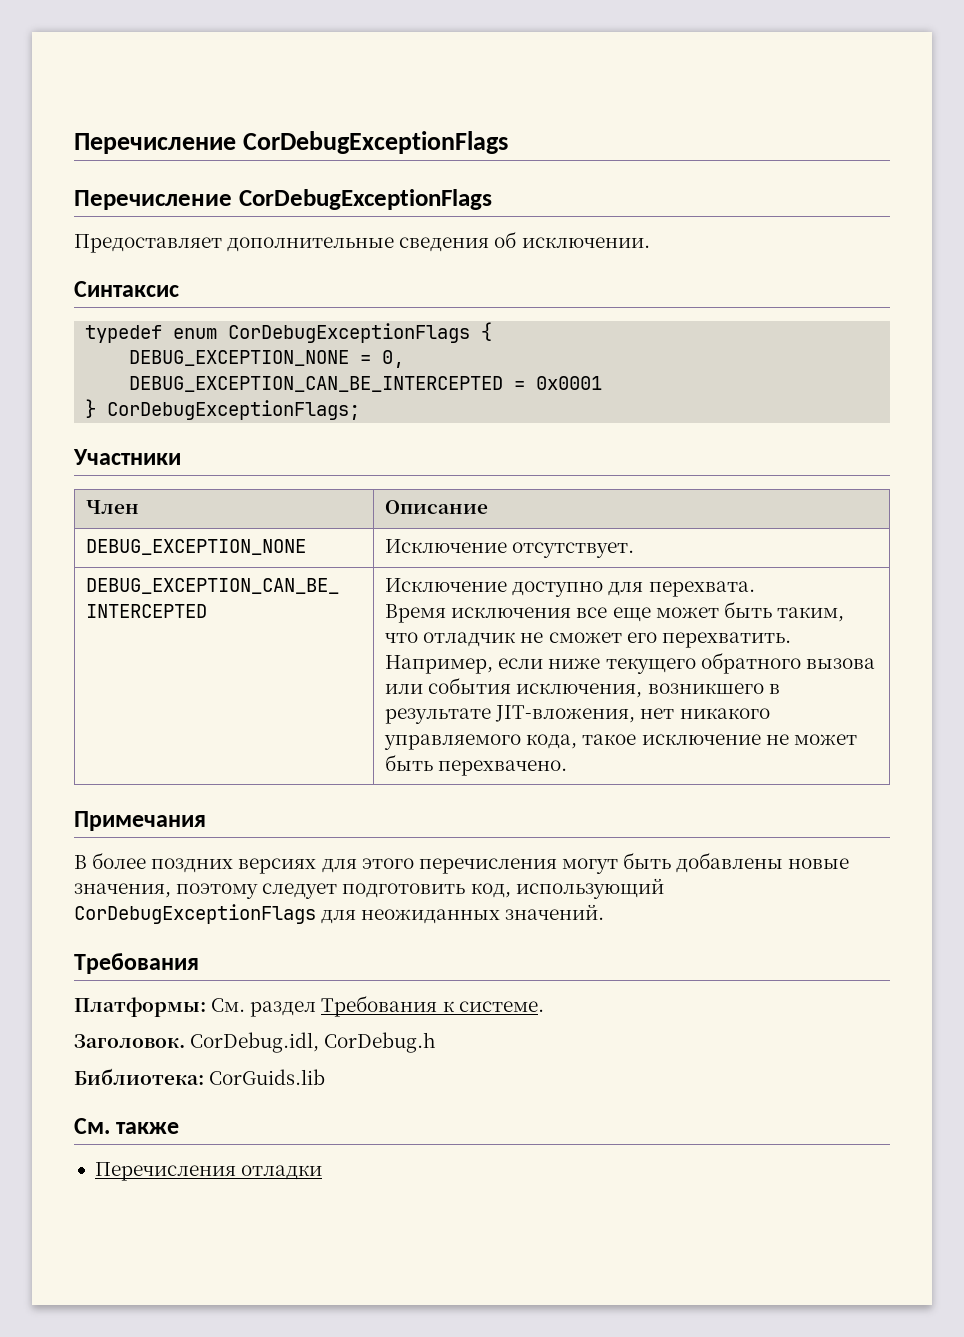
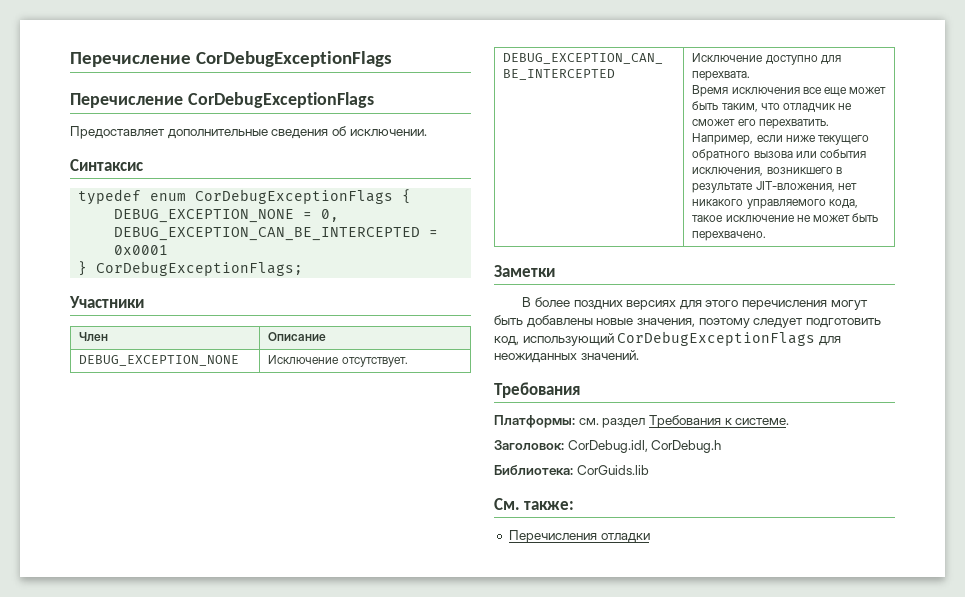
- Примечания
+ Заметки
- Платформы: См. раздел Требования к системе.
+ Платформы: см. раздел Требования к системе.
- Заголовок. CorDebug.idl, CorDebug.h
+ Заголовок: CorDebug.idl, CorDebug.h
- См. также
+ См. также:

